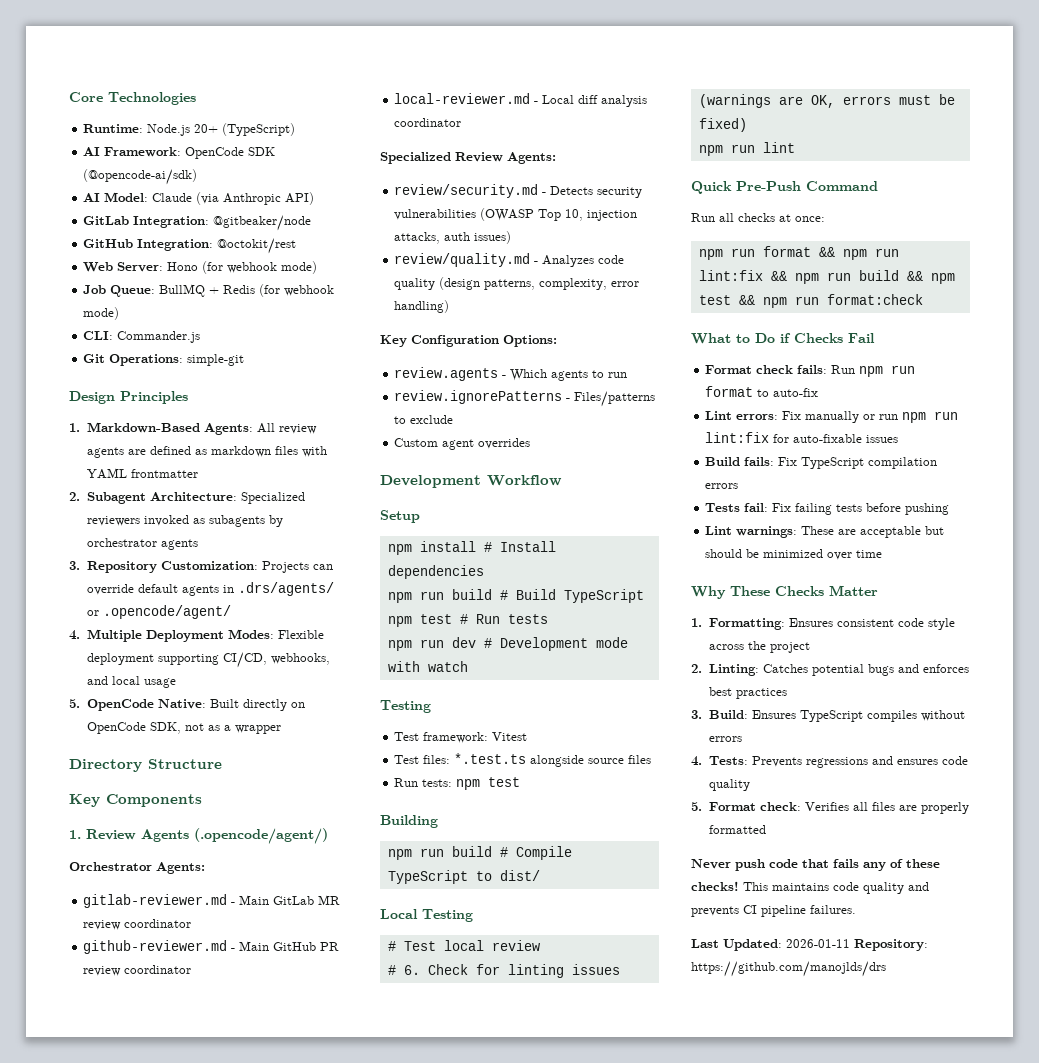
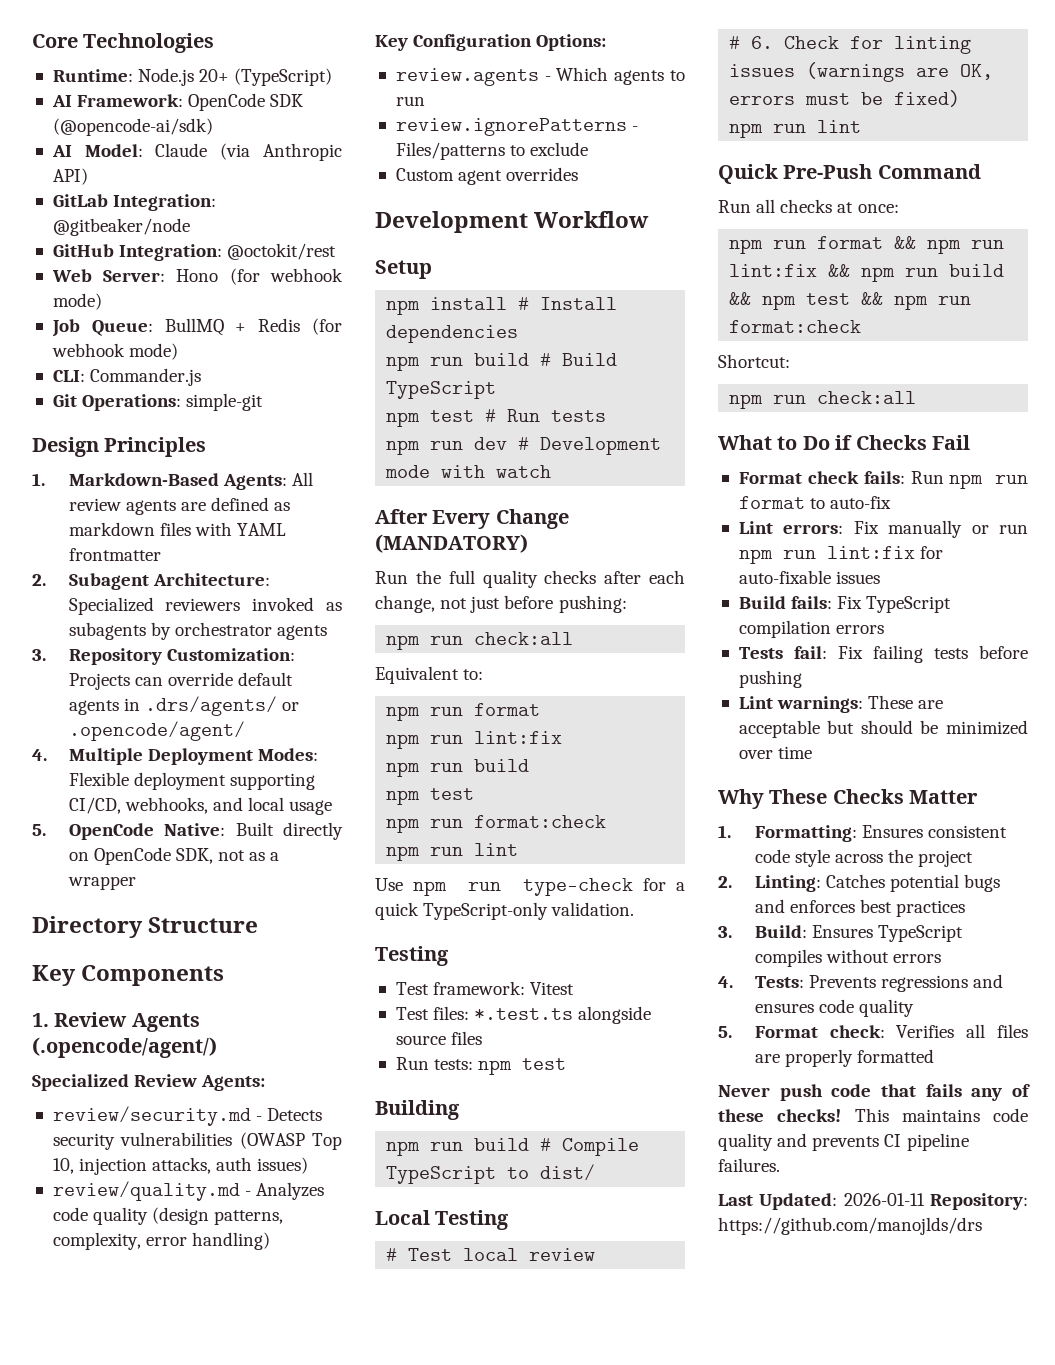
- Orchestrator Agents:
- gitlab-reviewer.md - Main GitLab MR review coordinator
- github-reviewer.md - Main GitHub PR review coordinator
- local-reviewer.md - Local diff analysis coordinator
+ After Every Change (MANDATORY)
+ Run the full quality checks after each change, not just before pushing:
+ npm run check:all
+ Equivalent to:
+ npm run format
+ npm run lint:fix
+ npm run build
+ npm test
+ npm run format:check
+ npm run lint
+ Use npm run type-check for a quick TypeScript-only validation.
+ Shortcut:
+ npm run check:all

